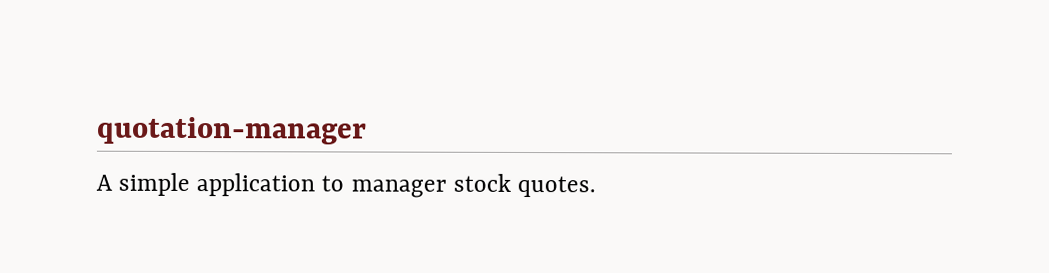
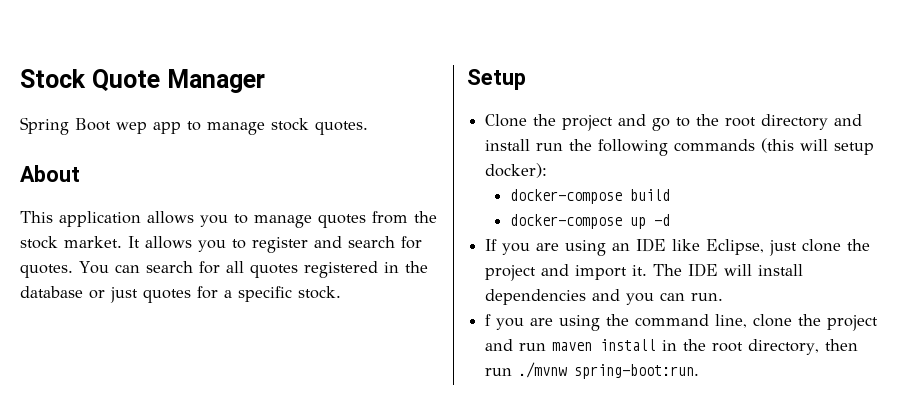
- quotation-manager
- A simple application to manager stock quotes.
+ Stock Quote Manager
+ Spring Boot wep app to manage stock quotes.
+ About
+ This application allows you to manage quotes from the stock market. It allows you to register and search for quotes. You can search for all quotes registered in the database or just quotes for a specific stock.
+ Setup
+ Clone the project and go to the root directory and install run the following commands (this will setup docker):
+ docker-compose build
+ docker-compose up -d
+ If you are using an IDE like Eclipse, just clone the project and import it. The IDE will install dependencies and you can run.
+ f you are using the command line, clone the project and run maven install in the root directory, then run ./mvnw spring-boot:run.

